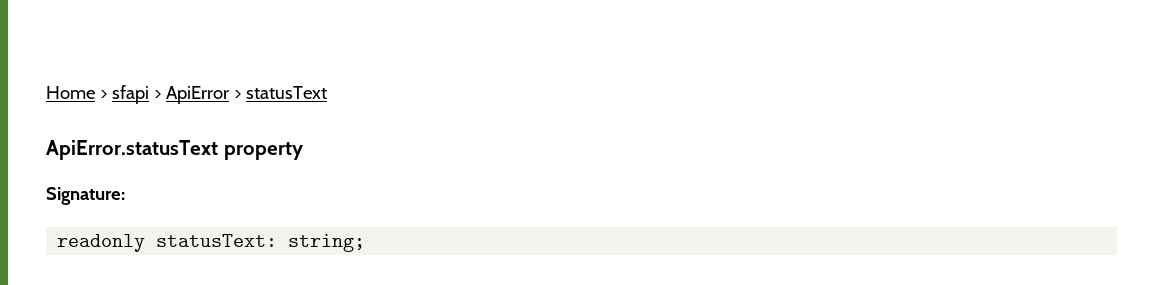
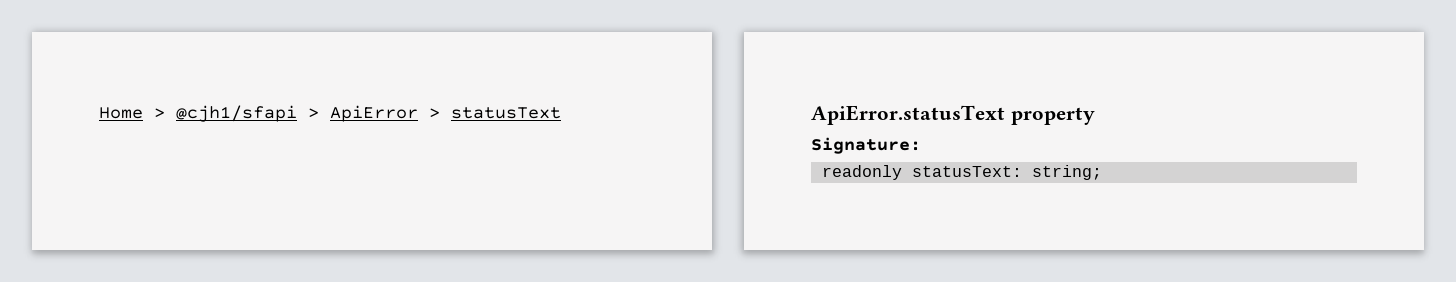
- Home > sfapi > ApiError > statusText
+ Home > @cjh1/sfapi > ApiError > statusText

